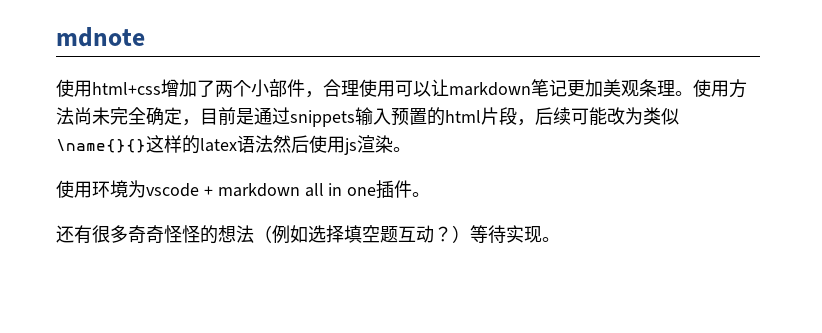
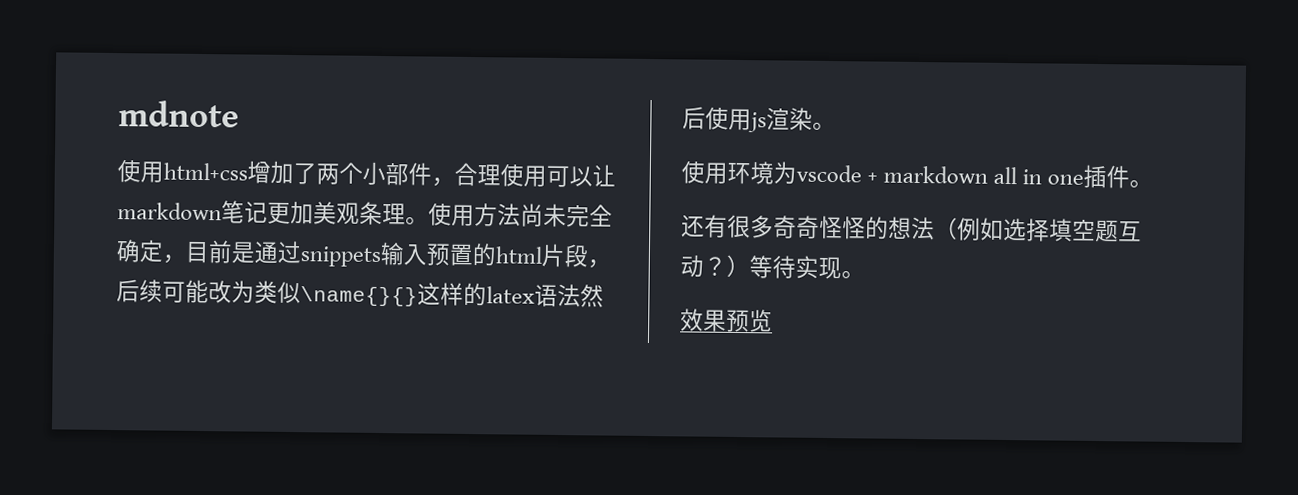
+ 效果预览

